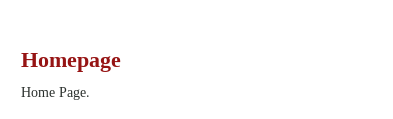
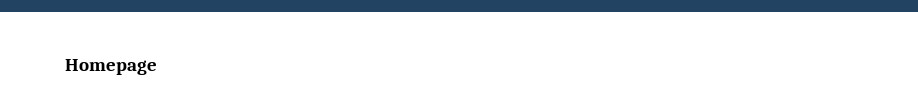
- Home Page.

